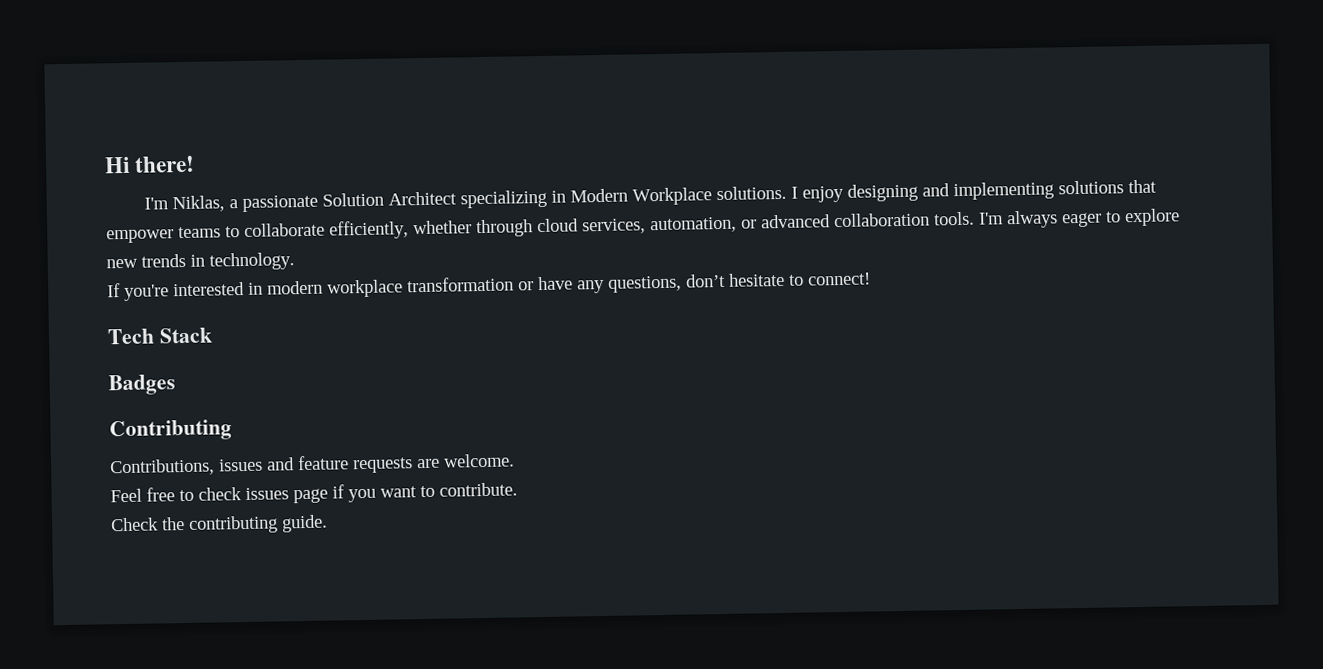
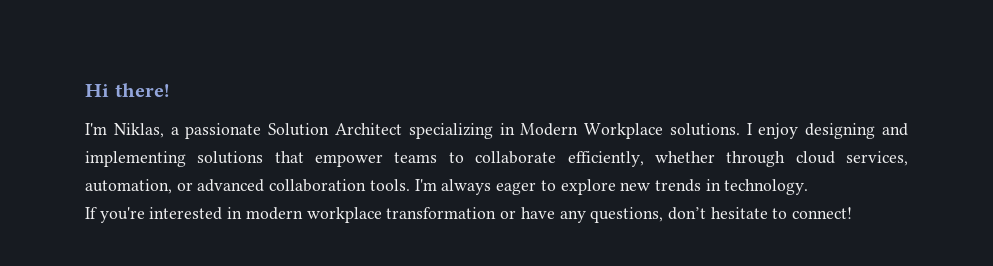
- Tech Stack
- Badges
- Contributing
- Contributions, issues and feature requests are welcome.
- Feel free to check issues page if you want to contribute.
- Check the contributing guide.

